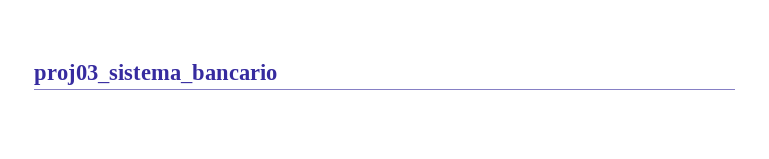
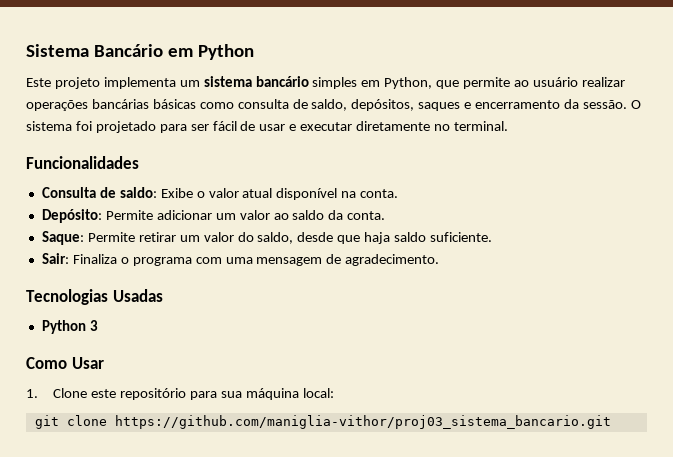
- proj03_sistema_bancario
+ Sistema Bancário em Python
+ Este projeto implementa um sistema bancário simples em Python, que permite ao usuário realizar operações bancárias básicas como consulta de saldo, depósitos, saques e encerramento da sessão. O sistema foi projetado para ser fácil de usar e executar diretamente no terminal.
+ Funcionalidades
+ Consulta de saldo: Exibe o valor atual disponível na conta.
+ Depósito: Permite adicionar um valor ao saldo da conta.
+ Saque: Permite retirar um valor do saldo, desde que haja saldo suficiente.
+ Sair: Finaliza o programa com uma mensagem de agradecimento.
+ Tecnologias Usadas
+ Python 3
+ Como Usar
+ 1. Clone este repositório para sua máquina local:
+ git clone https://github.com/maniglia-vithor/proj03_sistema_bancario.git

